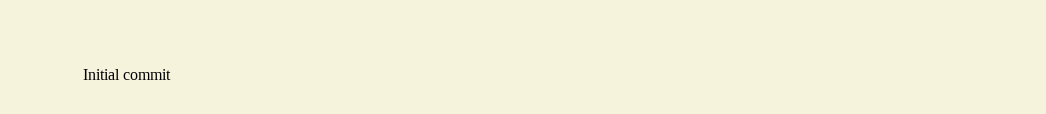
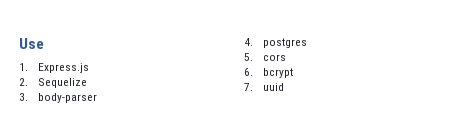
- Initial commit
+ Use
+ 1. Express.js
+ 2. Sequelize
+ 3. body-parser
+ 4. postgres
+ 5. cors
+ 6. bcrypt
+ 7. uuid

